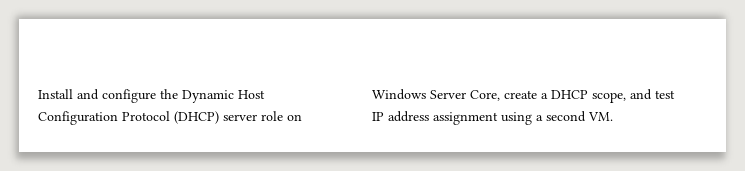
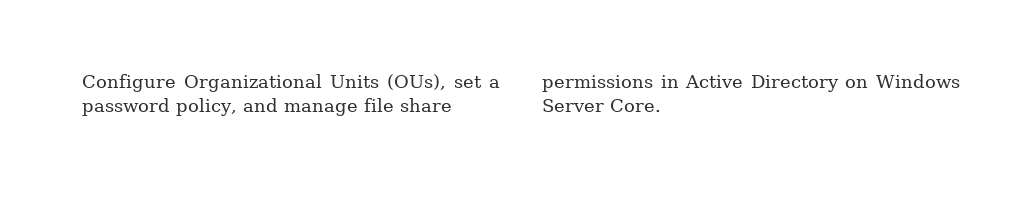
- Install and configure the Dynamic Host Configuration Protocol (DHCP) server role on Windows Server Core, create a DHCP scope, and test IP address assignment using a second VM.
+ Configure Organizational Units (OUs), set a password policy, and manage file share permissions in Active Directory on Windows Server Core.

